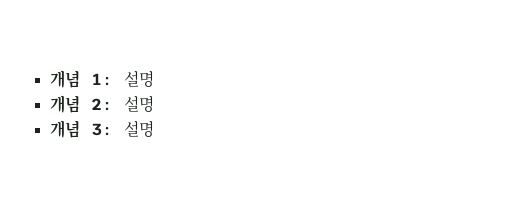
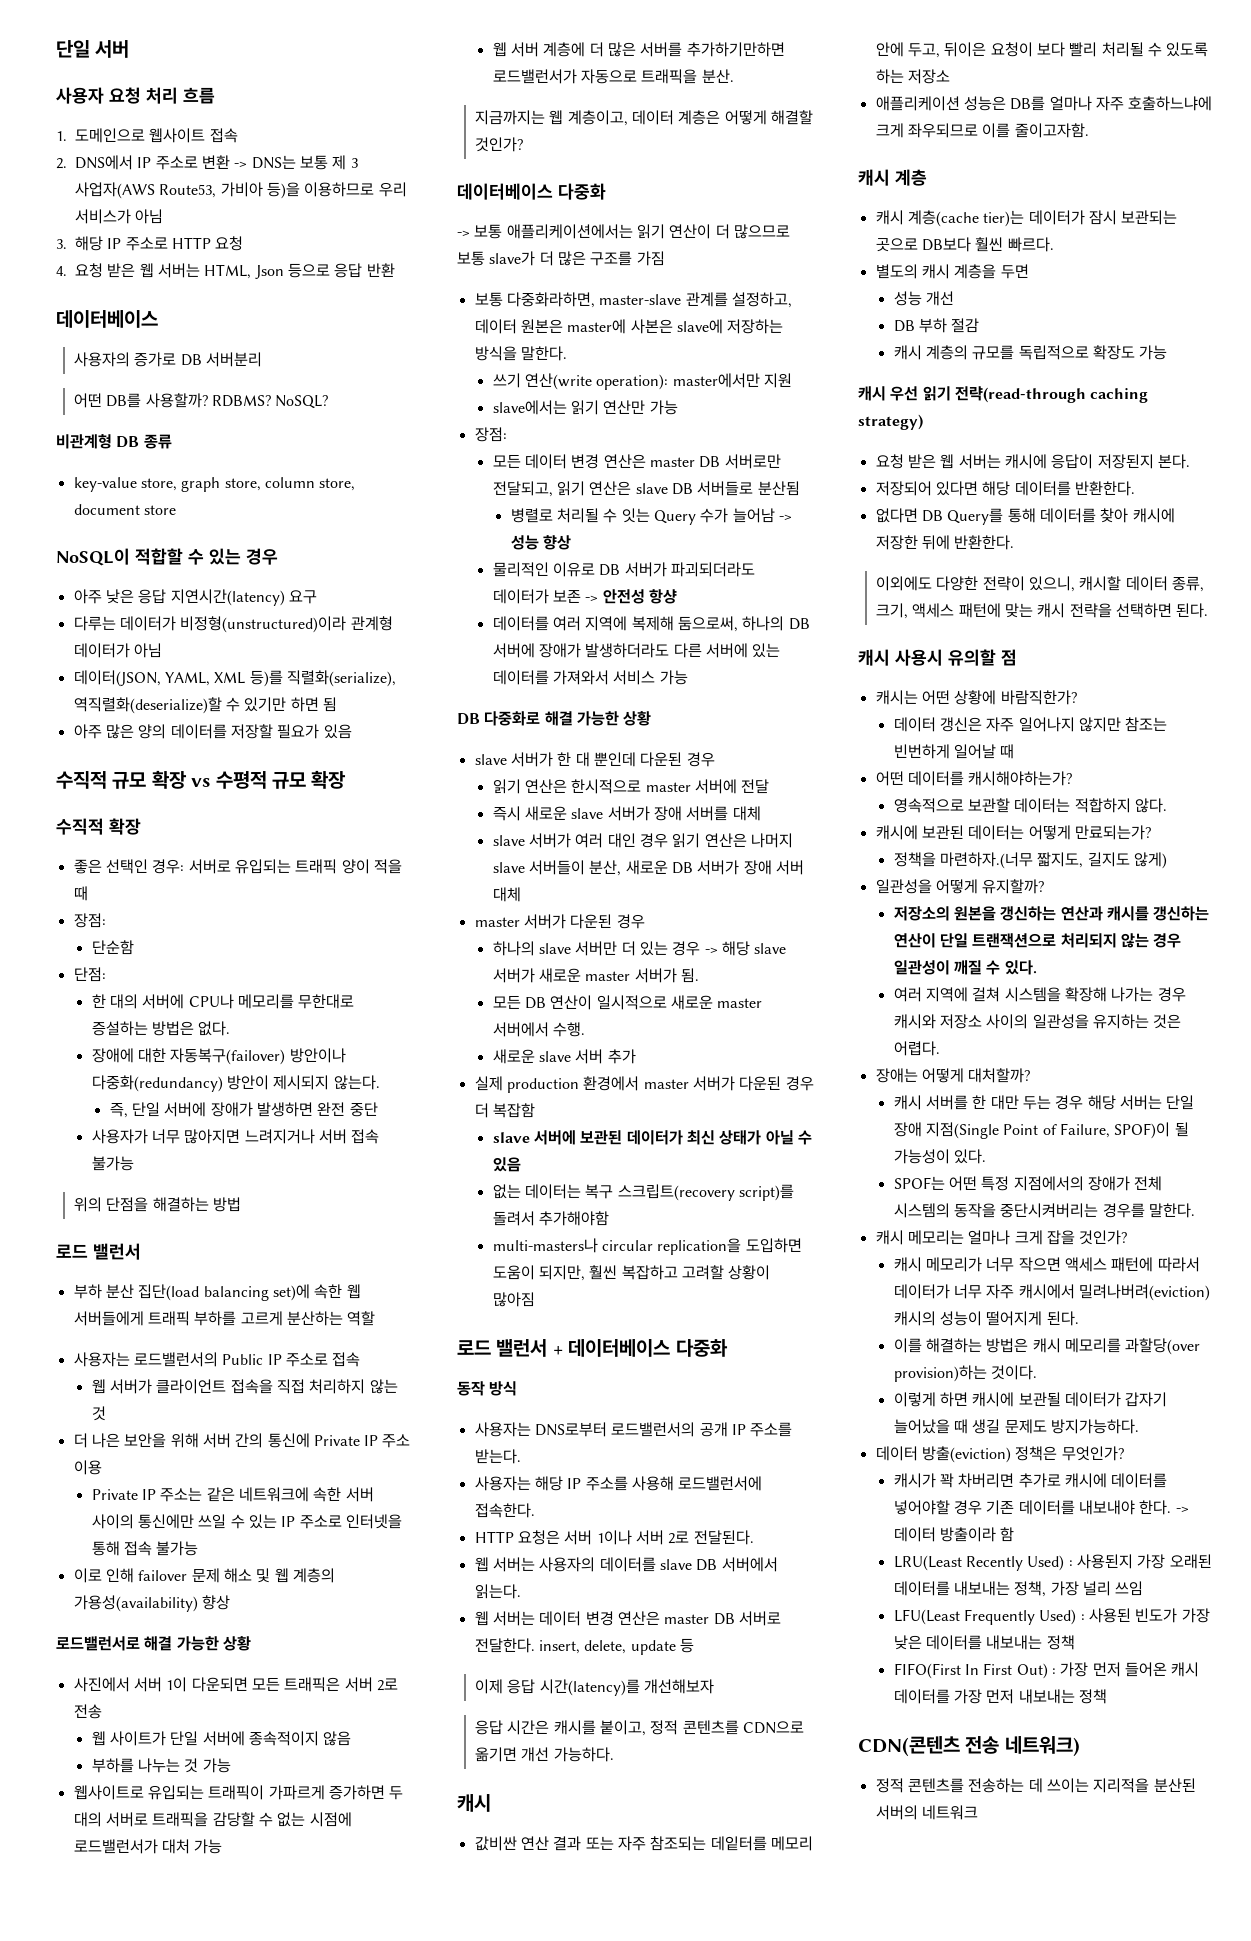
- 개념 1: 설명
- 개념 2: 설명
- 개념 3: 설명
+ 단일 서버
+ 사용자 요청 처리 흐름
+ 1. 도메인으로 웹사이트 접속
+ 2. DNS에서 IP 주소로 변환 -> DNS는 보통 제 3 사업자(AWS Route53, 가비아 등)을 이용하므로 우리 서비스가 아님
+ 3. 해당 IP 주소로 HTTP 요청
+ 4. 요청 받은 웹 서버는 HTML, Json 등으로 응답 반환
+ 데이터베이스
+ 사용자의 증가로 DB 서버분리
+ 어떤 DB를 사용할까? RDBMS? NoSQL?
+ 비관계형 DB 종류
+ key-value store, graph store, column store, document store
+ NoSQL이 적합할 수 있는 경우
+ 아주 낮은 응답 지연시간(latency) 요구
+ 다루는 데이터가 비정형(unstructured)이라 관계형 데이터가 아님
+ 데이터(JSON, YAML, XML 등)를 직렬화(serialize), 역직렬화(deserialize)할 수 있기만 하면 됨
+ 아주 많은 양의 데이터를 저장할 필요가 있음
+ 수직적 규모 확장 vs 수평적 규모 확장
+ 수직적 확장
+ 좋은 선택인 경우: 서버로 유입되는 트래픽 양이 적을 때
+ 장점:
+ 단순함
+ 단점:
+ 한 대의 서버에 CPU나 메모리를 무한대로 증설하는 방법은 없다.
+ 장애에 대한 자동복구(failover) 방안이나 다중화(redundancy) 방안이 제시되지 않는다.
+ 즉, 단일 서버에 장애가 발생하면 완전 중단
+ 사용자가 너무 많아지면 느려지거나 서버 접속 불가능
+ 위의 단점을 해결하는 방법
+ 로드 밸런서
+ 부하 분산 집단(load balancing set)에 속한 웹 서버들에게 트래픽 부하를 고르게 분산하는 역할
+ 사용자는 로드밸런서의 Public IP 주소로 접속
+ 웹 서버가 클라이언트 접속을 직접 처리하지 않는 것
+ 더 나은 보안을 위해 서버 간의 통신에 Private IP 주소 이용
+ Private IP 주소는 같은 네트워크에 속한 서버 사이의 통신에만 쓰일 수 있는 IP 주소로 인터넷을 통해 접속 불가능
+ 이로 인해 failover 문제 해소 및 웹 계층의 가용성(availability) 향상
+ 로드밸런서로 해결 가능한 상황
+ 사진에서 서버 1이 다운되면 모든 트래픽은 서버 2로 전송
+ 웹 사이트가 단일 서버에 종속적이지 않음
+ 부하를 나누는 것 가능
+ 웹사이트로 유입되는 트래픽이 가파르게 증가하면 두 대의 서버로 트래픽을 감당할 수 없는 시점에 로드밸런서가 대처 가능
+ 웹 서버 계층에 더 많은 서버를 추가하기만하면 로드밸런서가 자동으로 트래픽을 분산.
+ 지금까지는 웹 계층이고, 데이터 계층은 어떻게 해결할 것인가?
+ 데이터베이스 다중화
+ -> 보통 애플리케이션에서는 읽기 연산이 더 많으므로 보통 slave가 더 많은 구조를 가짐
+ 보통 다중화라하면, master-slave 관계를 설정하고, 데이터 원본은 master에 사본은 slave에 저장하는 방식을 말한다.
+ 쓰기 연산(write operation): master에서만 지원
+ slave에서는 읽기 연산만 가능
+ 장점:
+ 모든 데이터 변경 연산은 master DB 서버로만 전달되고, 읽기 연산은 slave DB 서버들로 분산됨
+ 병렬로 처리될 수 잇는 Query 수가 늘어남 -> 성능 향상
+ 물리적인 이유로 DB 서버가 파괴되더라도 데이터가 보존 -> 안전성 항샹
+ 데이터를 여러 지역에 복제해 둠으로써, 하나의 DB 서버에 장애가 발생하더라도 다른 서버에 있는 데이터를 가져와서 서비스 가능
+ DB 다중화로 해결 가능한 상황
+ slave 서버가 한 대 뿐인데 다운된 경우
+ 읽기 연산은 한시적으로 master 서버에 전달
+ 즉시 새로운 slave 서버가 장애 서버를 대체
+ slave 서버가 여러 대인 경우 읽기 연산은 나머지 slave 서버들이 분산, 새로운 DB 서버가 장애 서버 대체
+ master 서버가 다운된 경우
+ 하나의 slave 서버만 더 있는 경우 -> 해당 slave 서버가 새로운 master 서버가 됨.
+ 모든 DB 연산이 일시적으로 새로운 master 서버에서 수행.
+ 새로운 slave 서버 추가
+ 실제 production 환경에서 master 서버가 다운된 경우 더 복잡함
+ slave 서버에 보관된 데이터가 최신 상태가 아닐 수 있음
+ 없는 데이터는 복구 스크립트(recovery script)를 돌려서 추가해야함
+ multi-masters나 circular replication을 도입하면 도움이 되지만, 훨씬 복잡하고 고려할 상황이 많아짐
+ 로드 밸런서 + 데이터베이스 다중화
+ 동작 방식
+ 사용자는 DNS로부터 로드밸런서의 공개 IP 주소를 받는다.
+ 사용자는 해당 IP 주소를 사용해 로드밸런서에 접속한다.
+ HTTP 요청은 서버 1이나 서버 2로 전달된다.
+ 웹 서버는 사용자의 데이터를 slave DB 서버에서 읽는다.
+ 웹 서버는 데이터 변경 연산은 master DB 서버로 전달한다. insert, delete, update 등
+ 이제 응답 시간(latency)를 개선해보자
+ 응답 시간은 캐시를 붙이고, 정적 콘텐츠를 CDN으로 옮기면 개선 가능하다.
+ 캐시
+ 값비싼 연산 결과 또는 자주 참조되는 데잍터를 메모리 안에 두고, 뒤이은 요청이 보다 빨리 처리될 수 있도록 하는 저장소
+ 애플리케이션 성능은 DB를 얼마나 자주 호출하느냐에 크게 좌우되므로 이를 줄이고자함.
+ 캐시 계층
+ 캐시 계층(cache tier)는 데이터가 잠시 보관되는 곳으로 DB보다 훨씬 빠르다.
+ 별도의 캐시 계층을 두면
+ 성능 개선
+ DB 부하 절감
+ 캐시 계층의 규모를 독립적으로 확장도 가능
+ 캐시 우선 읽기 전략(read-through caching strategy)
+ 요청 받은 웹 서버는 캐시에 응답이 저장된지 본다.
+ 저장되어 있다면 해당 데이터를 반환한다.
+ 없다면 DB Query를 통해 데이터를 찾아 캐시에 저장한 뒤에 반환한다.
+ 이외에도 다양한 전략이 있으니, 캐시할 데이터 종류, 크기, 액세스 패턴에 맞는 캐시 전략을 선택하면 된다.
+ 캐시 사용시 유의할 점
+ 캐시는 어떤 상황에 바람직한가?
+ 데이터 갱신은 자주 일어나지 않지만 참조는 빈번하게 일어날 때
+ 어떤 데이터를 캐시해야하는가?
+ 영속적으로 보관할 데이터는 적합하지 않다.
+ 캐시에 보관된 데이터는 어떻게 만료되는가?
+ 정책을 마련하자.(너무 짧지도, 길지도 않게)
+ 일관성을 어떻게 유지할까?
+ 저장소의 원본을 갱신하는 연산과 캐시를 갱신하는 연산이 단일 트랜잭션으로 처리되지 않는 경우 일관성이 깨질 수 있다.
+ 여러 지역에 걸쳐 시스템을 확장해 나가는 경우 캐시와 저장소 사이의 일관성을 유지하는 것은 어렵다.
+ 장애는 어떻게 대처할까?
+ 캐시 서버를 한 대만 두는 경우 해당 서버는 단일 장애 지점(Single Point of Failure, SPOF)이 될 가능성이 있다.
+ SPOF는 어떤 특정 지점에서의 장애가 전체 시스템의 동작을 중단시켜버리는 경우를 말한다.
+ 캐시 메모리는 얼마나 크게 잡을 것인가?
+ 캐시 메모리가 너무 작으면 액세스 패턴에 따라서 데이터가 너무 자주 캐시에서 밀려나버려(eviction) 캐시의 성능이 떨어지게 된다.
+ 이를 해결하는 방법은 캐시 메모리를 과할당(over provision)하는 것이다.
+ 이렇게 하면 캐시에 보관될 데이터가 갑자기 늘어났을 때 생길 문제도 방지가능하다.
+ 데이터 방출(eviction) 정책은 무엇인가?
+ 캐시가 꽉 차버리면 추가로 캐시에 데이터를 넣어야할 경우 기존 데이터를 내보내야 한다. -> 데이터 방출이라 함
+ LRU(Least Recently Used) : 사용된지 가장 오래된 데이터를 내보내는 정책, 가장 널리 쓰임
+ LFU(Least Frequently Used) : 사용된 빈도가 가장 낮은 데이터를 내보내는 정책
+ FIFO(First In First Out) : 가장 먼저 들어온 캐시 데이터를 가장 먼저 내보내는 정책
+ CDN(콘텐츠 전송 네트워크)
+ 정적 콘텐츠를 전송하는 데 쓰이는 지리적을 분산된 서버의 네트워크

